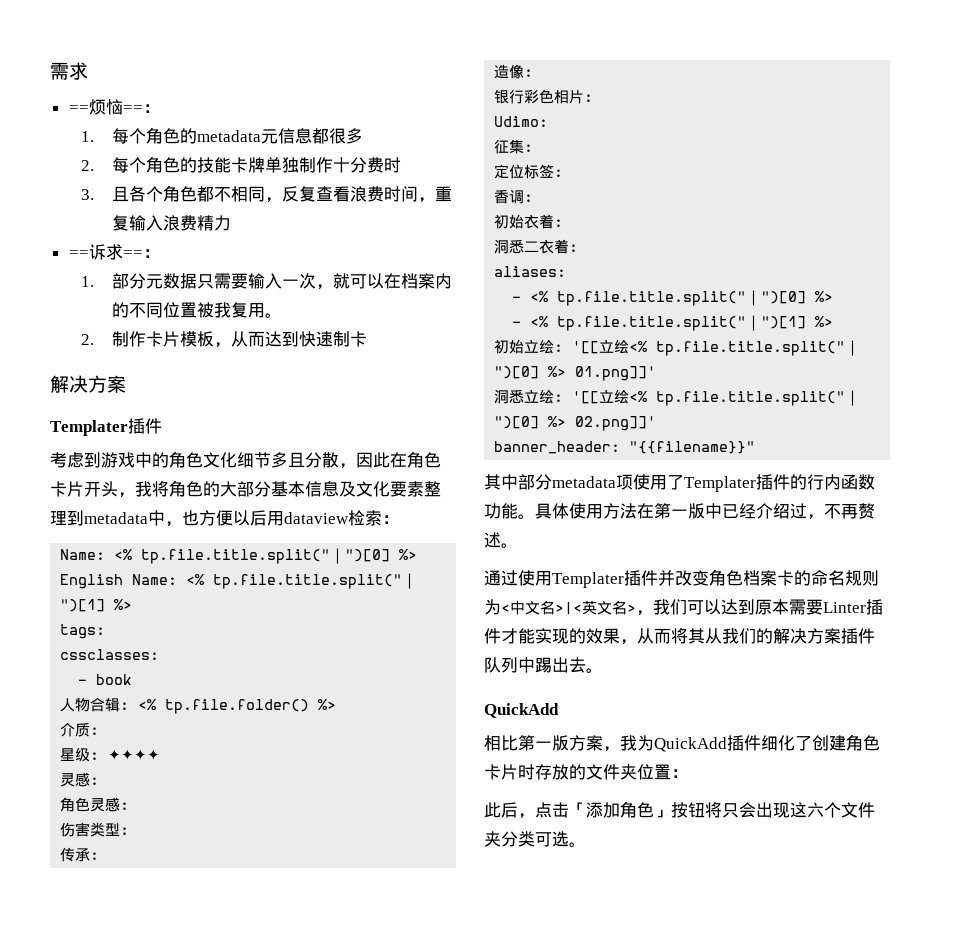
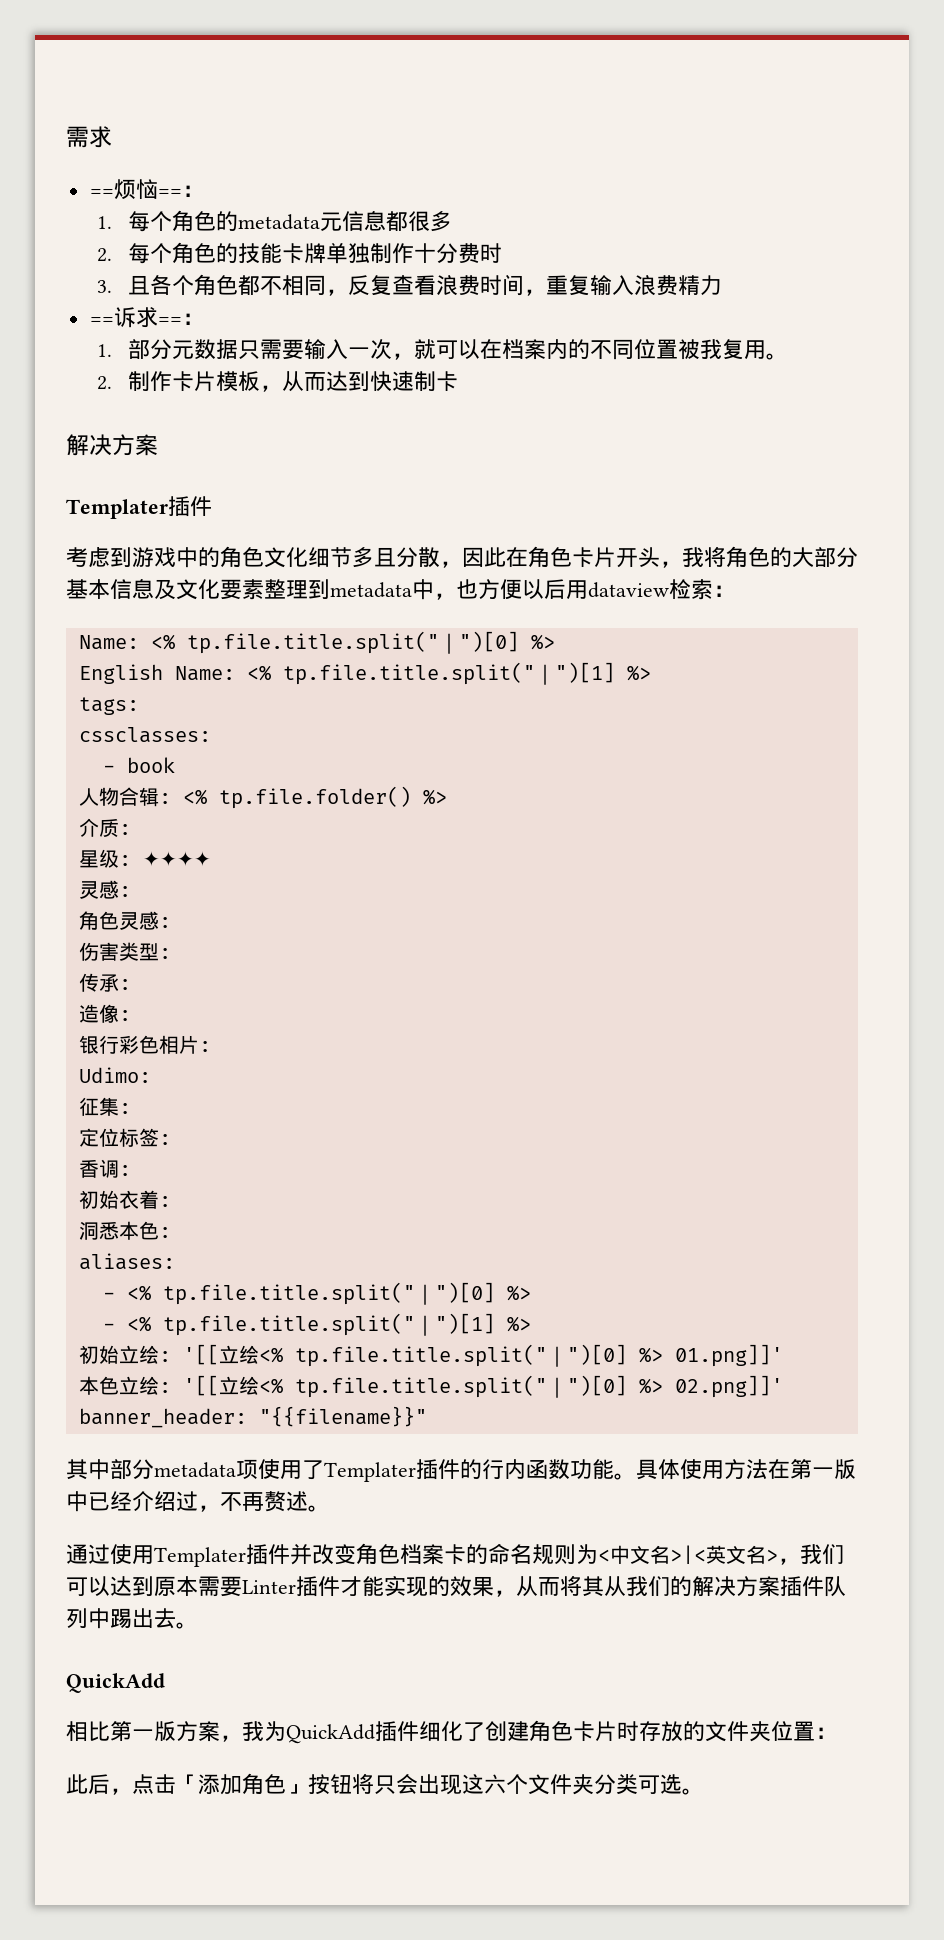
- 洞悉二衣着:
+ 洞悉本色:
- 洞悉立绘: '[[立绘<% tp.file.title.split("｜")[0] %> 02.png]]'
+ 本色立绘: '[[立绘<% tp.file.title.split("｜")[0] %> 02.png]]'

